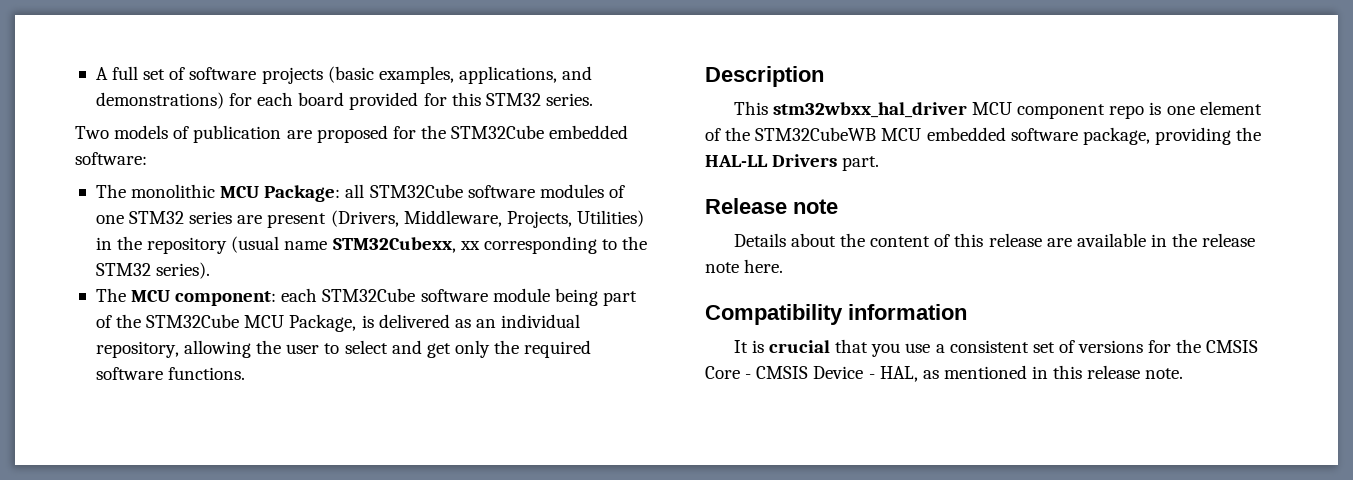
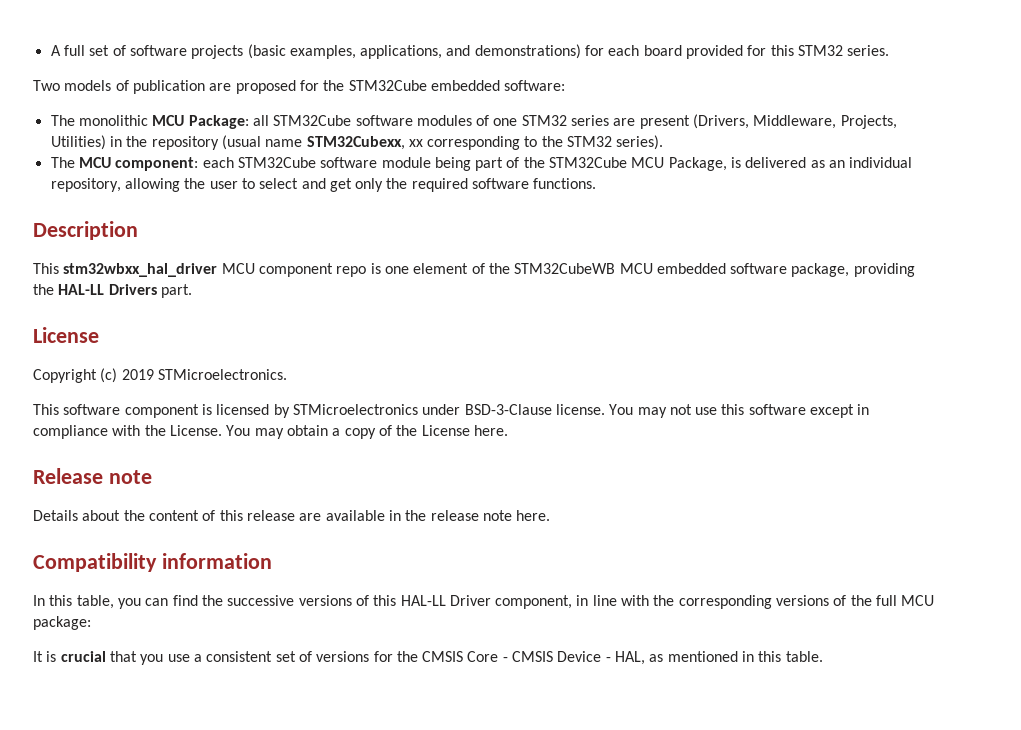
  This stm32wbxx_hal_driver MCU component repo is one element of the STM32CubeWB MCU embedded software package, providing the HAL-LL Drivers part.
+ License
+ Copyright (c) 2019 STMicroelectronics.
+ This software component is licensed by STMicroelectronics under BSD-3-Clause license. You may not use this software except in compliance with the License. You may obtain a copy of the License here.
+ In this table, you can find the successive versions of this HAL-LL Driver component, in line with the corresponding versions of the full MCU package:
- It is crucial that you use a consistent set of versions for the CMSIS Core - CMSIS Device - HAL, as mentioned in this release note.
+ It is crucial that you use a consistent set of versions for the CMSIS Core - CMSIS Device - HAL, as mentioned in this table.

